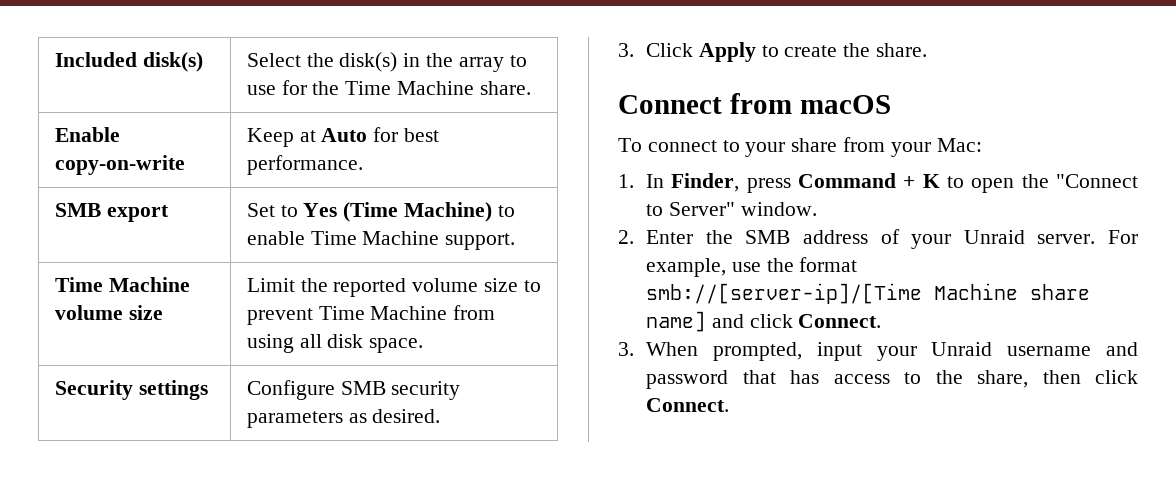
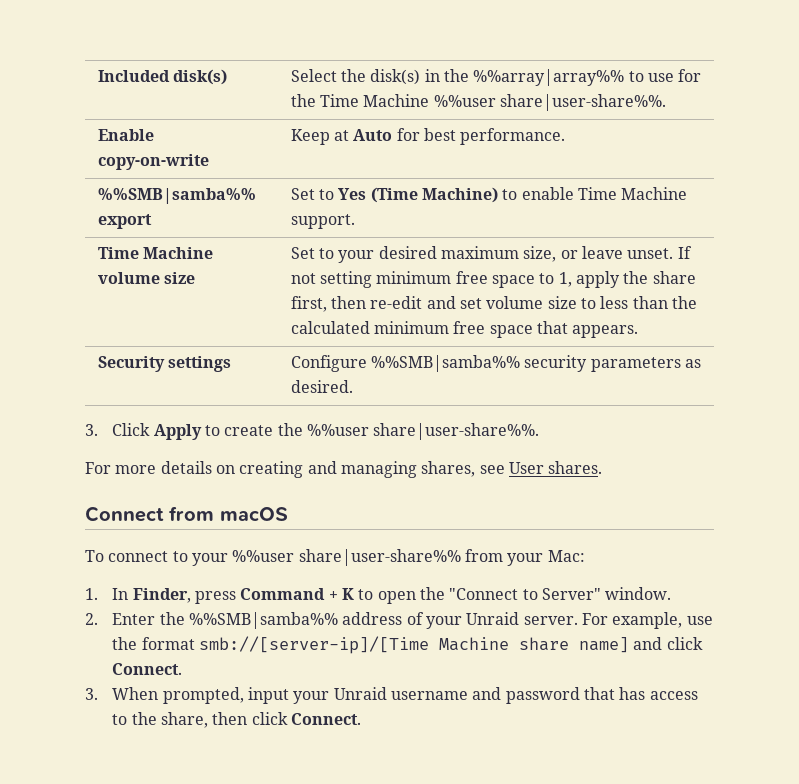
- Included disk(s) | Select the disk(s) in the array to use for the Time Machine share.
+ Included disk(s) | Select the disk(s) in the %%array|array%% to use for the Time Machine %%user share|user-share%%.
- SMB export | Set to Yes (Time Machine) to enable Time Machine support.
+ %%SMB|samba%% export | Set to Yes (Time Machine) to enable Time Machine support.
- Limit the reported volume size to prevent Time Machine from using all disk space.
+ Set to your desired maximum size, or leave unset. If not setting minimum free space to 1, apply the share first, then re-edit and set volume size to less than the calculated minimum free space that appears.
- Security settings | Configure SMB security parameters as desired.
+ Security settings | Configure %%SMB|samba%% security parameters as desired.
- 3. Click Apply to create the share.
+ 3. Click Apply to create the %%user share|user-share%%.
+ For more details on creating and managing shares, see User shares.
- To connect to your share from your Mac:
+ To connect to your %%user share|user-share%% from your Mac:
- 2. Enter the SMB address of your Unraid server.
+ 2. Enter the %%SMB|samba%% address of your Unraid server.

